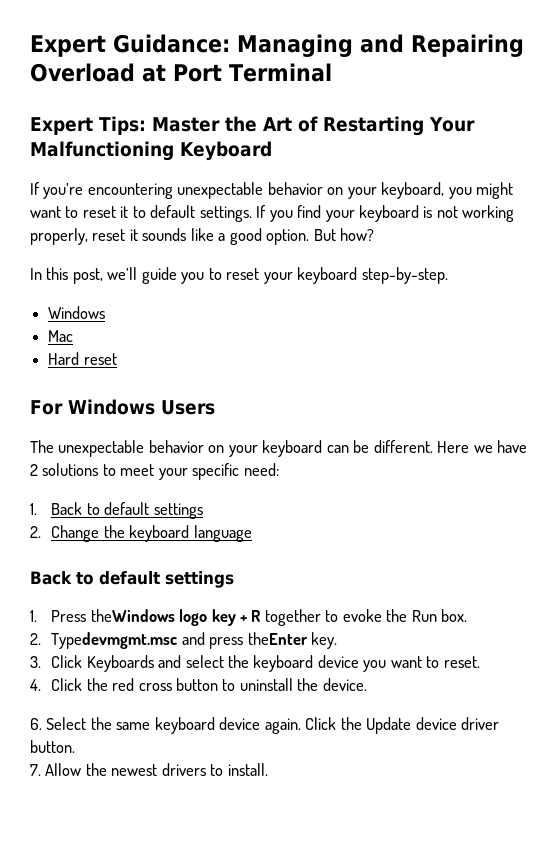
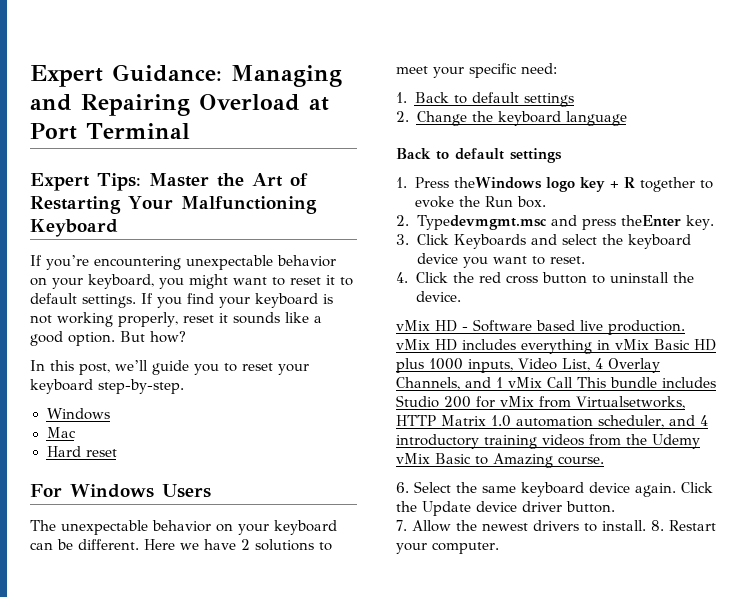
+ vMix HD - Software based live production. vMix HD includes everything in vMix Basic HD plus 1000 inputs, Video List, 4 Overlay Channels, and 1 vMix Call This bundle includes Studio 200 for vMix from Virtualsetworks, HTTP Matrix 1.0 automation scheduler, and 4 introductory training videos from the Udemy vMix Basic to Amazing course.
+ 8. Restart your computer.

